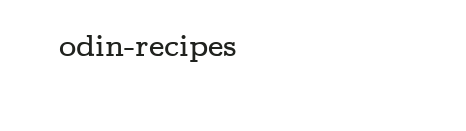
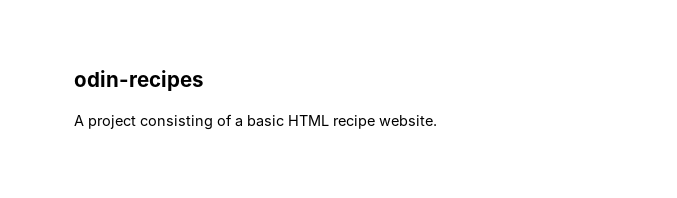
+ A project consisting of a basic HTML recipe website.

